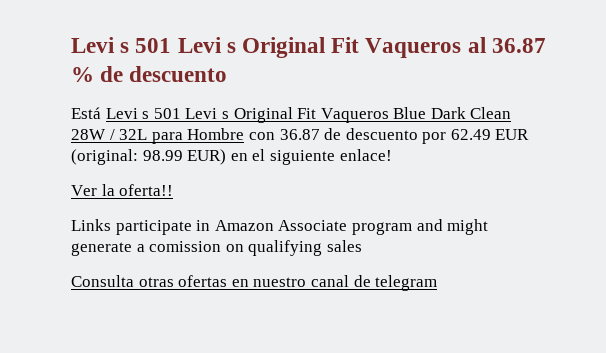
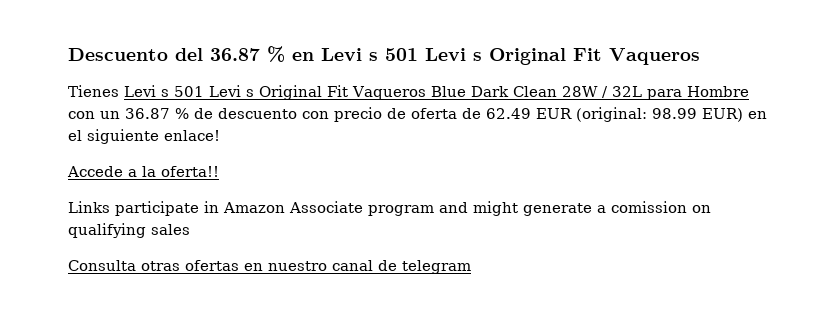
- Levi s 501 Levi s Original Fit Vaqueros al 36.87 % de descuento
- Está Levi s 501 Levi s Original Fit Vaqueros Blue Dark Clean 28W / 32L para Hombre con 36.87 de descuento por 62.49 EUR (original: 98.99 EUR) en el siguiente enlace!
+ Descuento del 36.87 % en Levi s 501 Levi s Original Fit Vaqueros
+ Tienes Levi s 501 Levi s Original Fit Vaqueros Blue Dark Clean 28W / 32L para Hombre con un 36.87 % de descuento con precio de oferta de 62.49 EUR (original: 98.99 EUR) en el siguiente enlace!
- Ver la oferta!!
+ Accede a la oferta!!

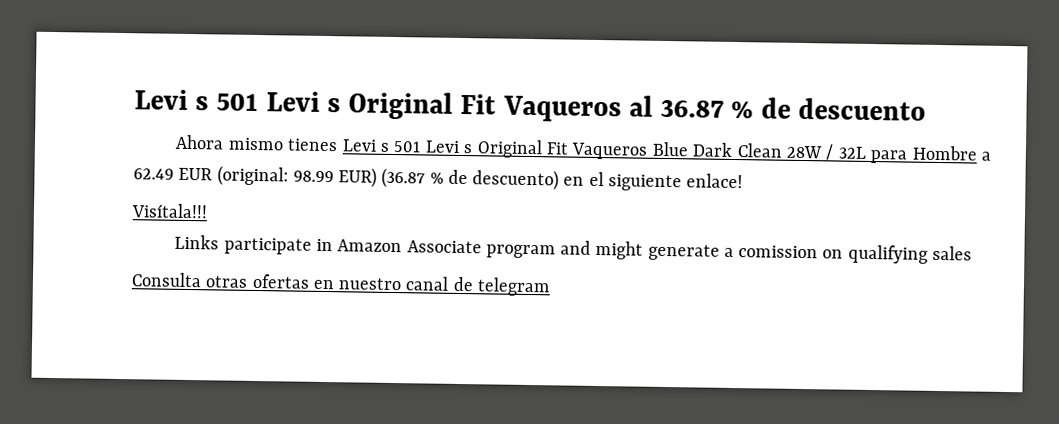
- Descuento del 36.87 % en Levi s 501 Levi s Original Fit Vaqueros
- Tienes Levi s 501 Levi s Original Fit Vaqueros Blue Dark Clean 28W / 32L para Hombre con un 36.87 % de descuento con precio de oferta de 62.49 EUR (original: 98.99 EUR) en el siguiente enlace!
+ Levi s 501 Levi s Original Fit Vaqueros al 36.87 % de descuento
+ Ahora mismo tienes Levi s 501 Levi s Original Fit Vaqueros Blue Dark Clean 28W / 32L para Hombre a 62.49 EUR (original: 98.99 EUR) (36.87 % de descuento) en el siguiente enlace!
- Accede a la oferta!!
+ Visítala!!!

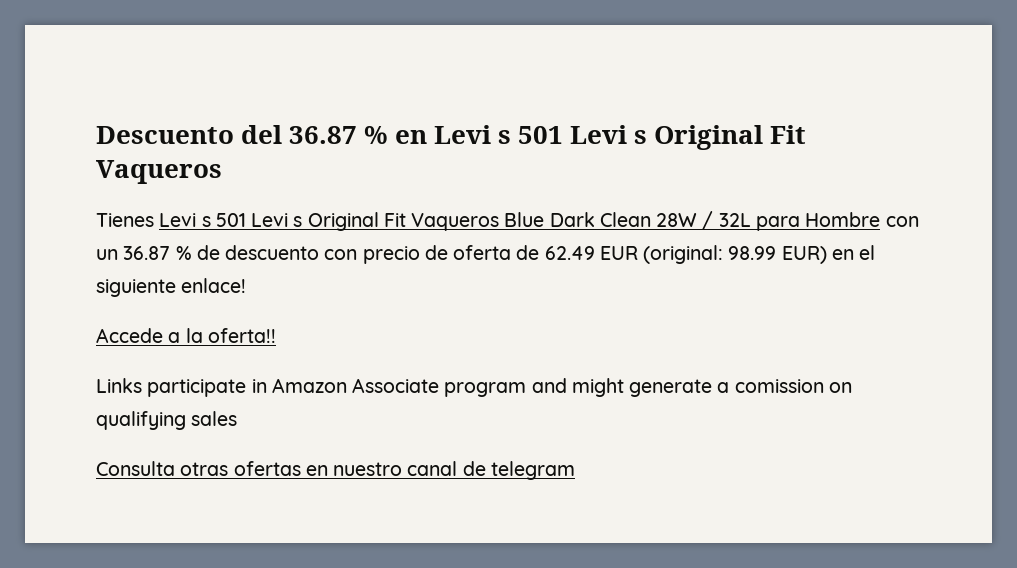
- Levi s 501 Levi s Original Fit Vaqueros al 36.87 % de descuento
- Ahora mismo tienes Levi s 501 Levi s Original Fit Vaqueros Blue Dark Clean 28W / 32L para Hombre a 62.49 EUR (original: 98.99 EUR) (36.87 % de descuento) en el siguiente enlace!
+ Descuento del 36.87 % en Levi s 501 Levi s Original Fit Vaqueros
+ Tienes Levi s 501 Levi s Original Fit Vaqueros Blue Dark Clean 28W / 32L para Hombre con un 36.87 % de descuento con precio de oferta de 62.49 EUR (original: 98.99 EUR) en el siguiente enlace!
- Visítala!!!
+ Accede a la oferta!!

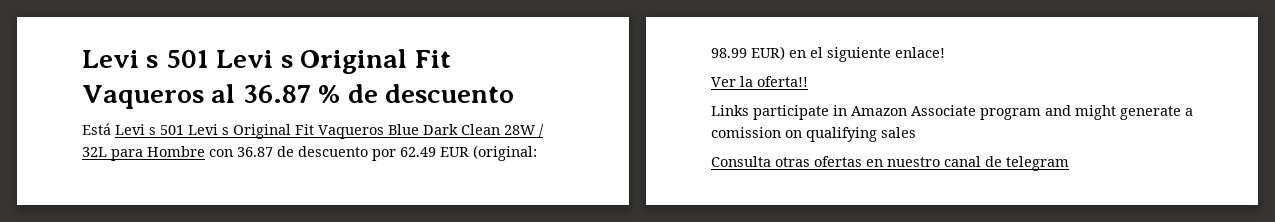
- Descuento del 36.87 % en Levi s 501 Levi s Original Fit Vaqueros
- Tienes Levi s 501 Levi s Original Fit Vaqueros Blue Dark Clean 28W / 32L para Hombre con un 36.87 % de descuento con precio de oferta de 62.49 EUR (original: 98.99 EUR) en el siguiente enlace!
+ Levi s 501 Levi s Original Fit Vaqueros al 36.87 % de descuento
+ Está Levi s 501 Levi s Original Fit Vaqueros Blue Dark Clean 28W / 32L para Hombre con 36.87 de descuento por 62.49 EUR (original: 98.99 EUR) en el siguiente enlace!
- Accede a la oferta!!
+ Ver la oferta!!

